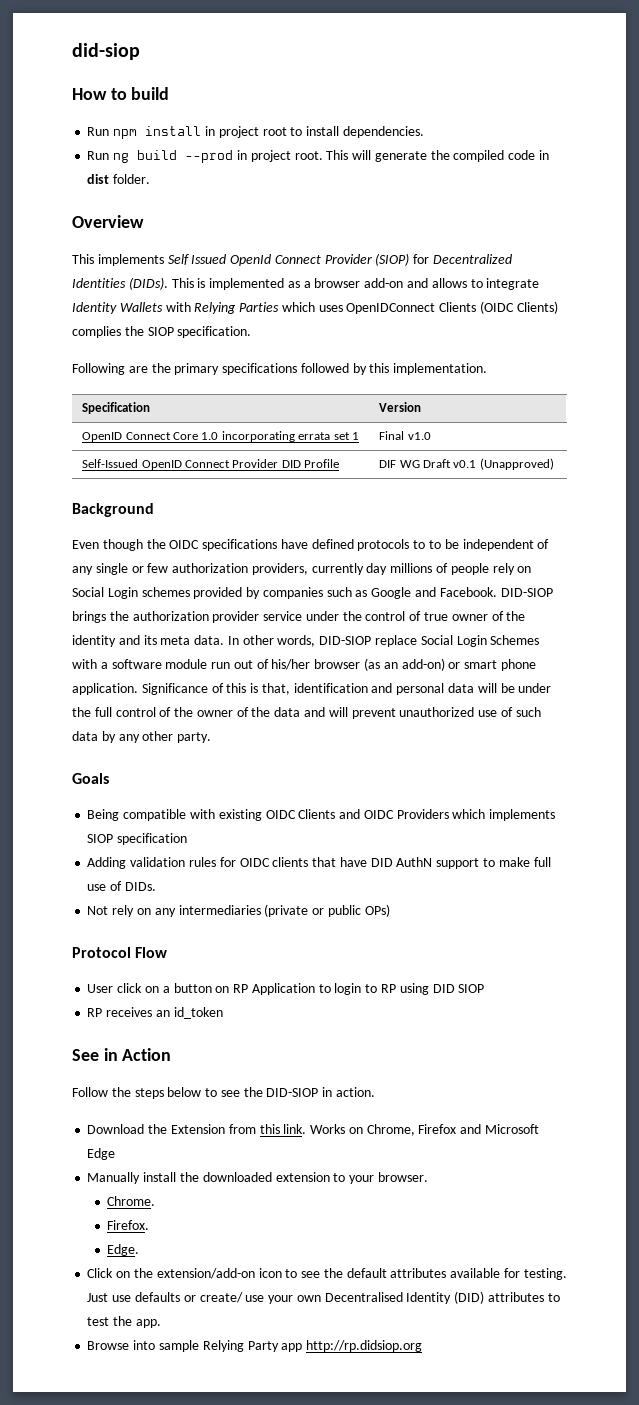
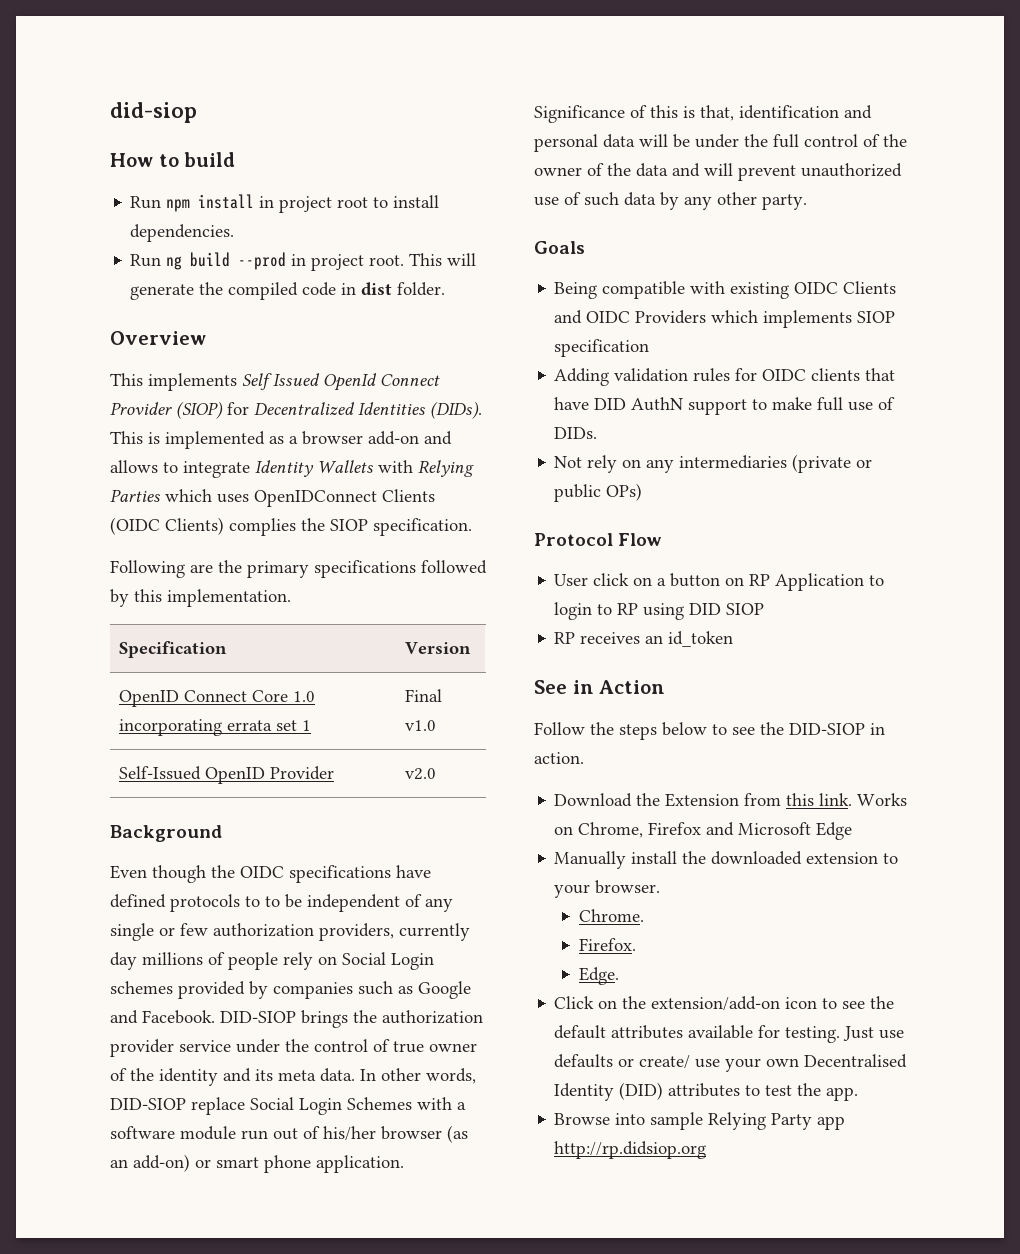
- Self-Issued OpenID Connect Provider DID Profile | DIF WG Draft v0.1 (Unapproved)
+ Self-Issued OpenID Provider | v2.0

